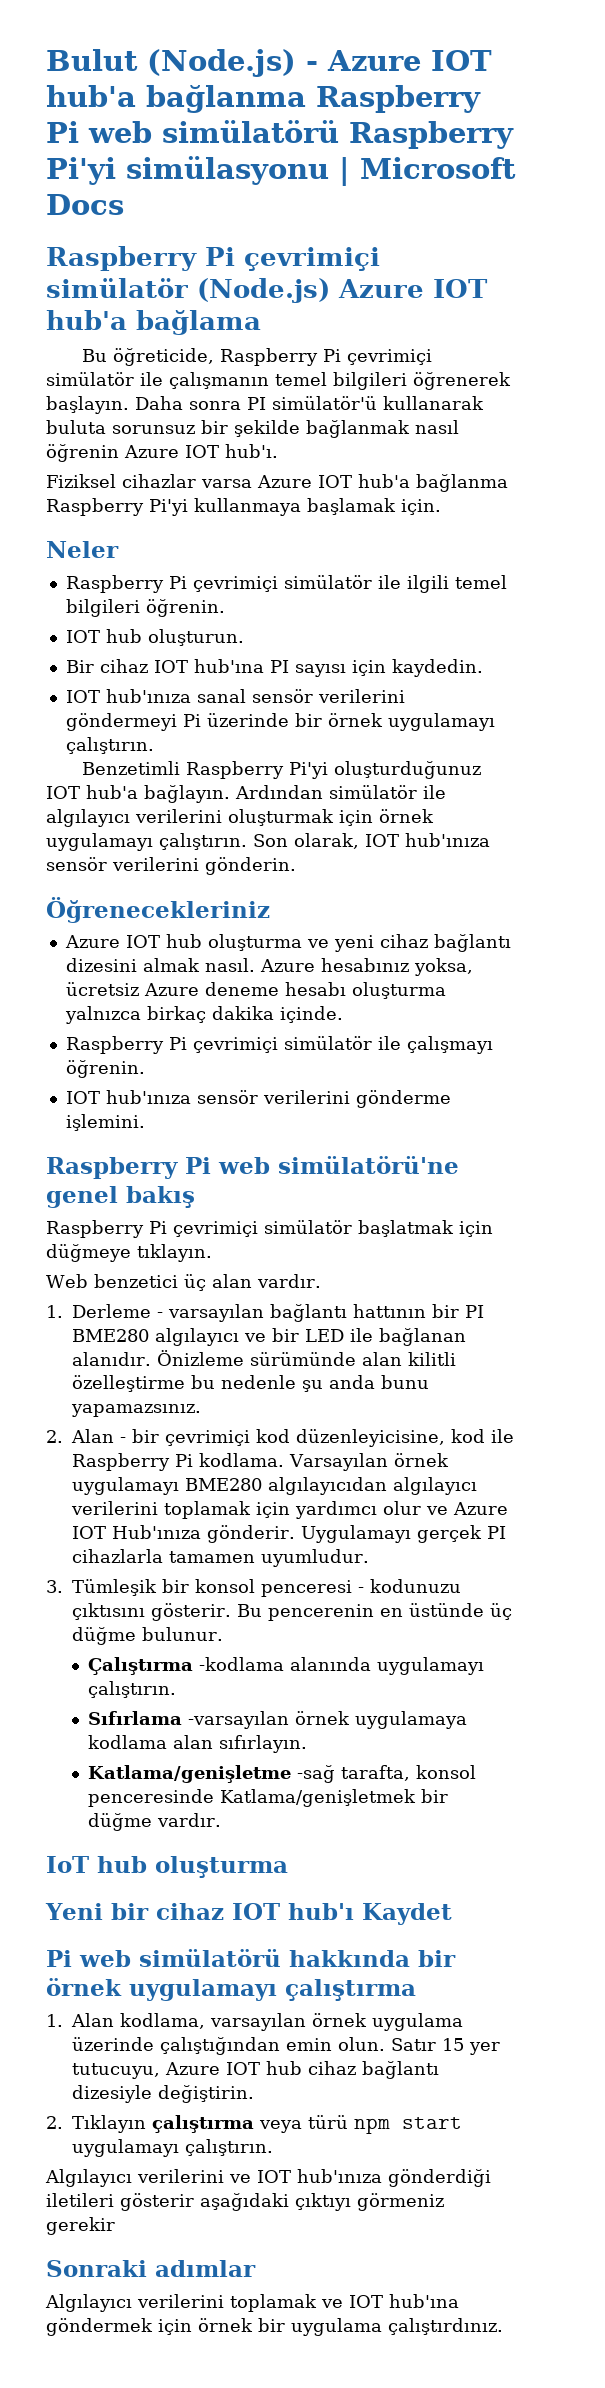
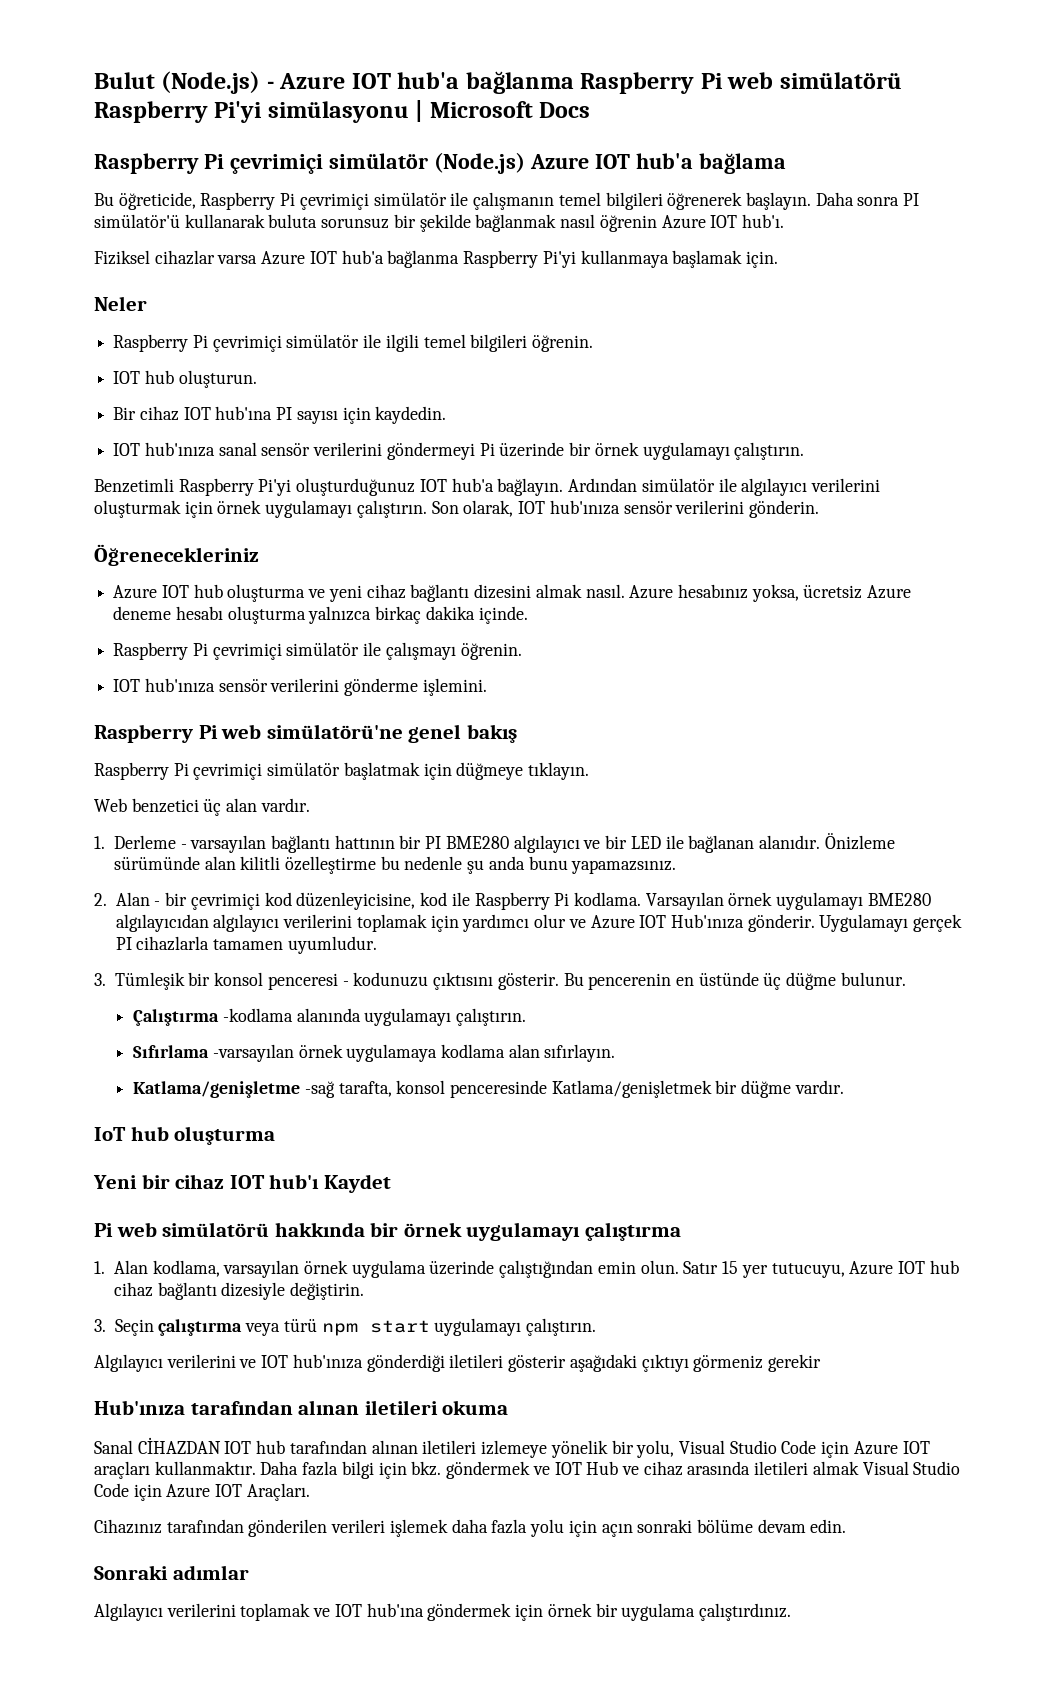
- 2. Tıklayın çalıştırma veya türü npm start uygulamayı çalıştırın.
+ 3. Seçin çalıştırma veya türü npm start uygulamayı çalıştırın.
+ Hub'ınıza tarafından alınan iletileri okuma
+ Sanal CİHAZDAN IOT hub tarafından alınan iletileri izlemeye yönelik bir yolu, Visual Studio Code için Azure IOT araçları kullanmaktır. Daha fazla bilgi için bkz. göndermek ve IOT Hub ve cihaz arasında iletileri almak Visual Studio Code için Azure IOT Araçları.
+ Cihazınız tarafından gönderilen verileri işlemek daha fazla yolu için açın sonraki bölüme devam edin.

